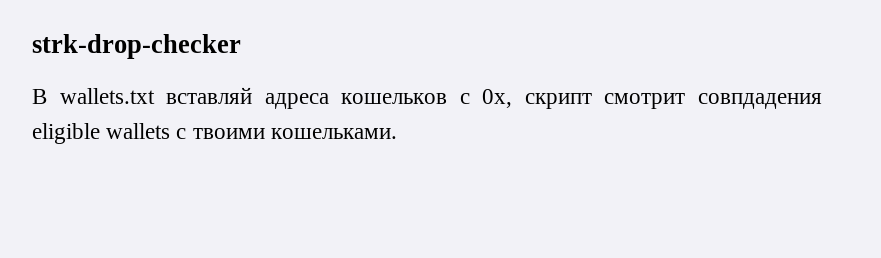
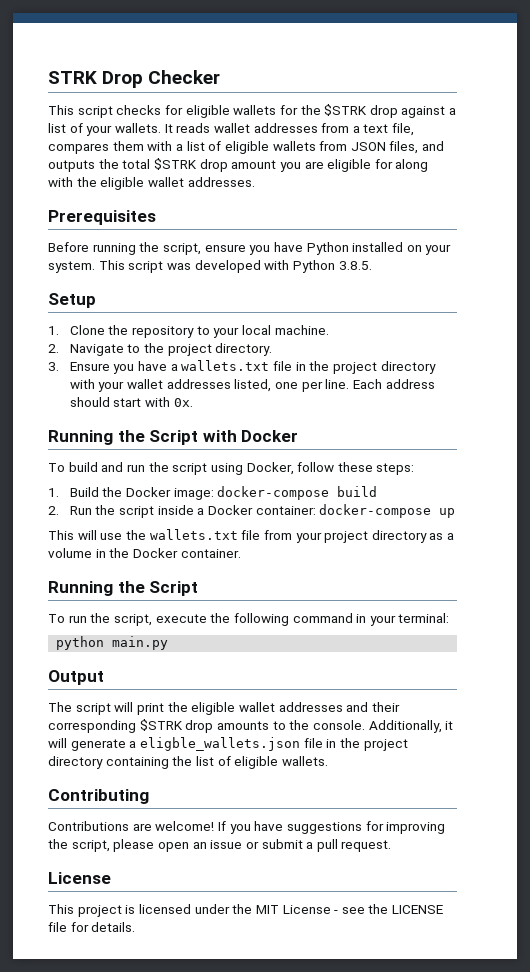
- strk-drop-checker
- В wallets.txt вставляй адреса кошельков с 0x, скрипт смотрит совпдадения eligible wallets с твоими кошельками.
+ STRK Drop Checker
+ This script checks for eligible wallets for the $STRK drop against a list of your wallets. It reads wallet addresses from a text file, compares them with a list of eligible wallets from JSON files, and outputs the total $STRK drop amount you are eligible for along with the eligible wallet addresses.
+ Prerequisites
+ Before running the script, ensure you have Python installed on your system. This script was developed with Python 3.8.5.
+ Setup
+ 1. Clone the repository to your local machine.
+ 2. Navigate to the project directory.
+ 3. Ensure you have a wallets.txt file in the project directory with your wallet addresses listed, one per line. Each address should start with 0x.
+ Running the Script with Docker
+ To build and run the script using Docker, follow these steps:
+ 1. Build the Docker image: docker-compose build
+ 2. Run the script inside a Docker container: docker-compose up
+ This will use the wallets.txt file from your project directory as a volume in the Docker container.
+ Running the Script
+ To run the script, execute the following command in your terminal:
+ python main.py
+ Output
+ The script will print the eligible wallet addresses and their corresponding $STRK drop amounts to the console. Additionally, it will generate a eligble_wallets.json file in the project directory containing the list of eligible wallets.
+ Contributing
+ Contributions are welcome! If you have suggestions for improving the script, please open an issue or submit a pull request.
+ License
+ This project is licensed under the MIT License - see the LICENSE file for details.

